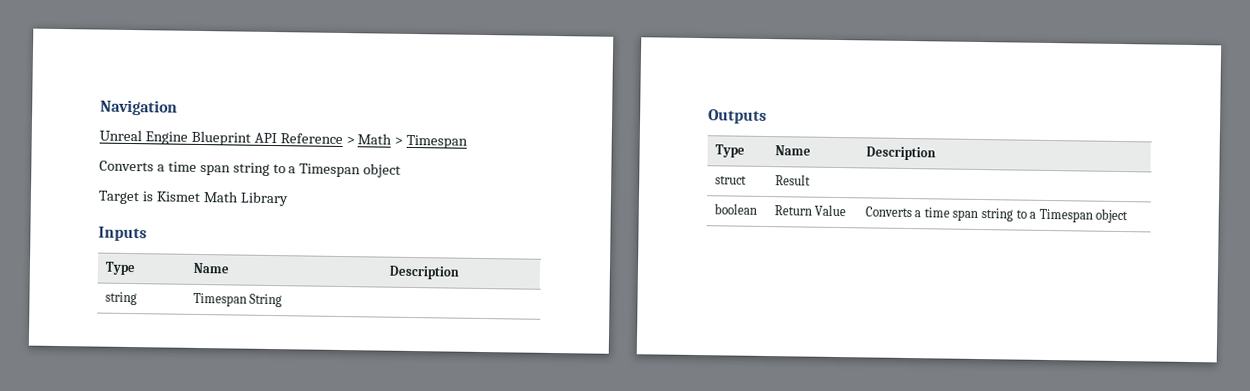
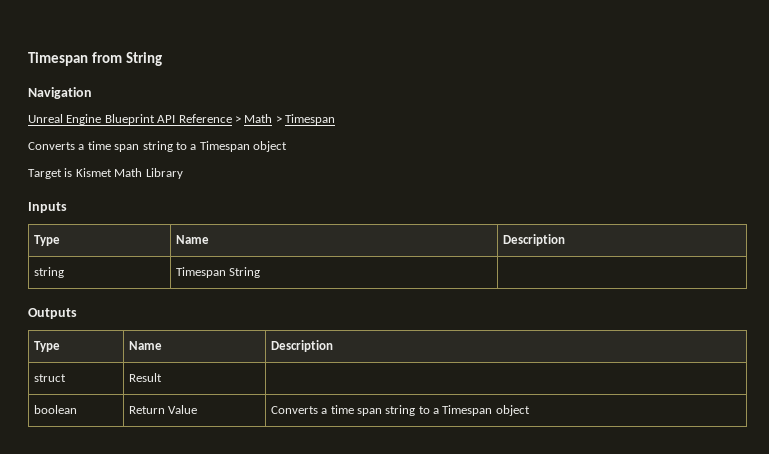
+ Timespan from String

